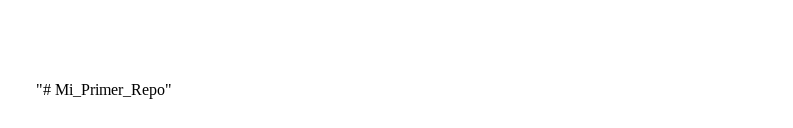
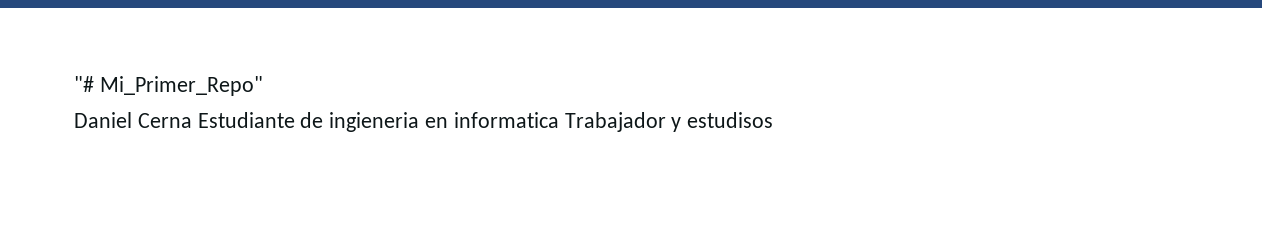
+ Daniel Cerna Estudiante de ingieneria en informatica Trabajador y estudisos

